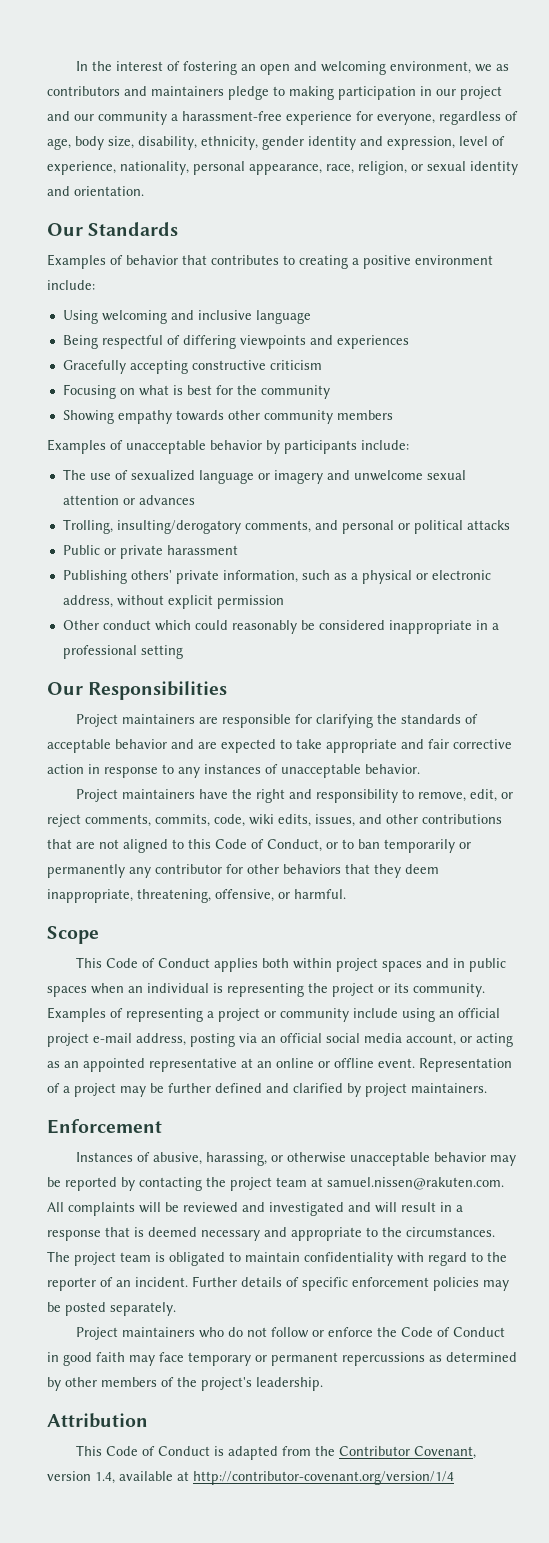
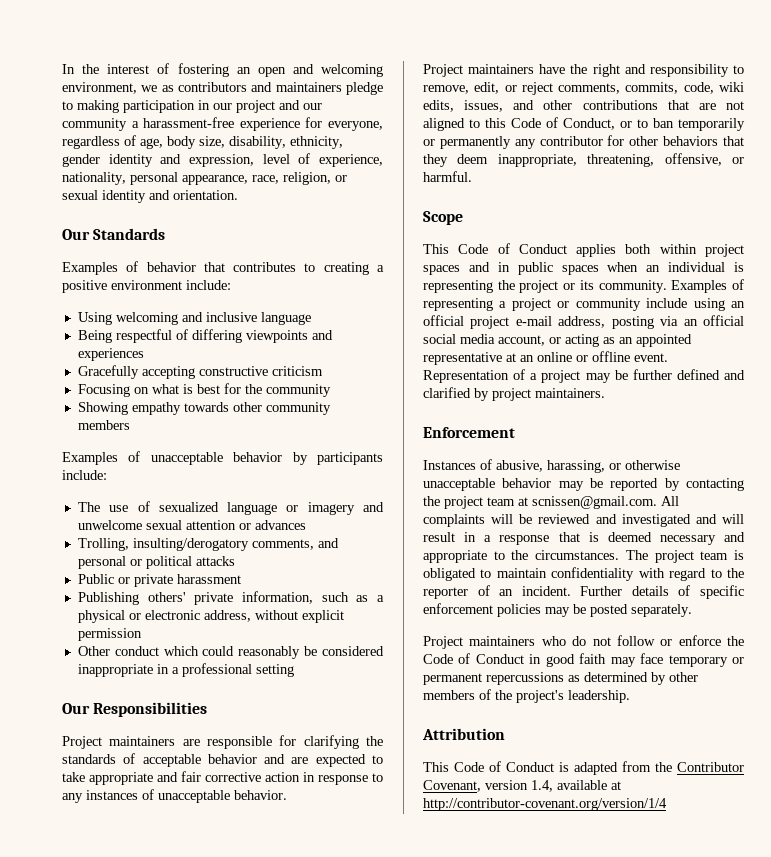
- Instances of abusive, harassing, or otherwise unacceptable behavior may be reported by contacting the project team at samuel.nissen@rakuten.com. All complaints will be reviewed and investigated and will result in a response that is deemed necessary and appropriate to the circumstances.
+ Instances of abusive, harassing, or otherwise unacceptable behavior may be reported by contacting the project team at scnissen@gmail.com. All complaints will be reviewed and investigated and will result in a response that is deemed necessary and appropriate to the circumstances.

